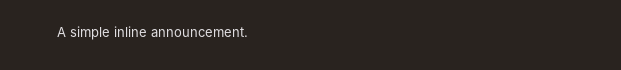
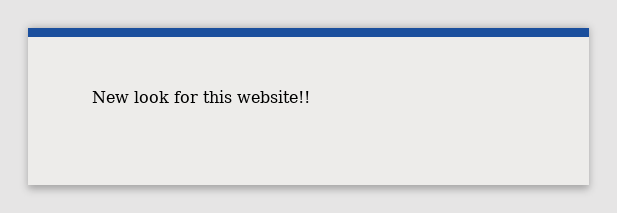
- A simple inline announcement.
+ New look for this website!!

